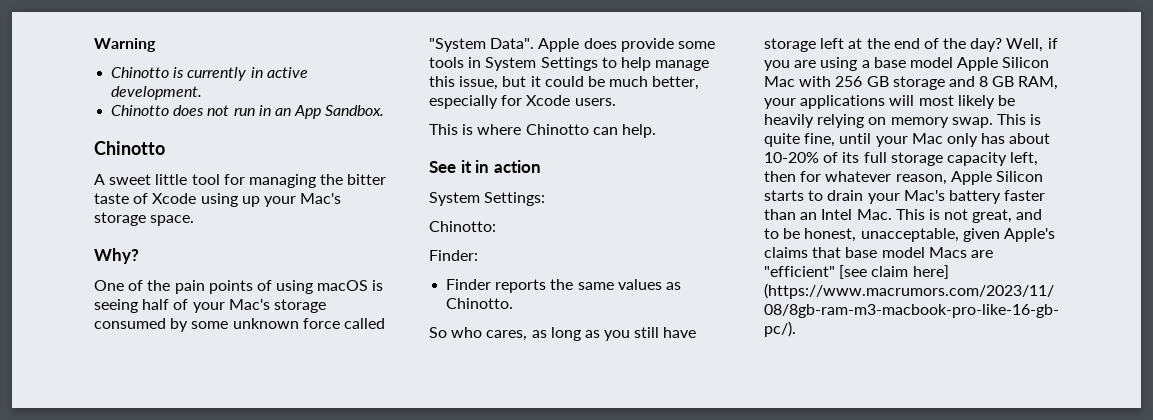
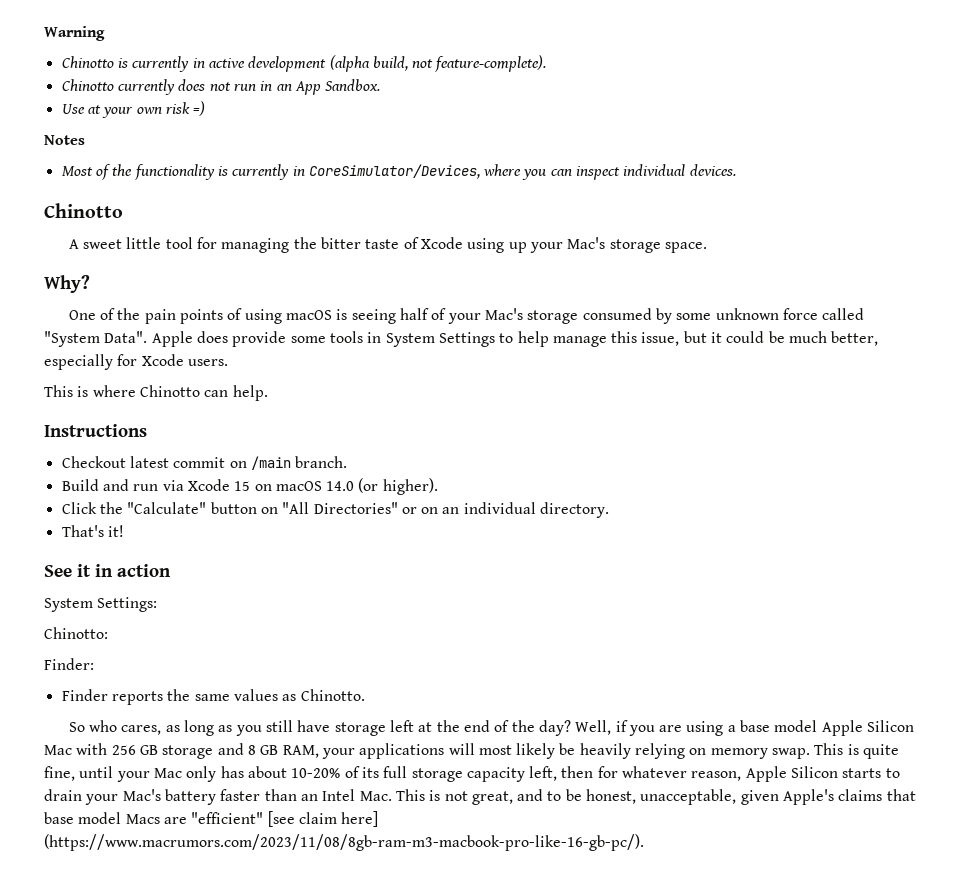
- Chinotto is currently in active development.
- Chinotto does not run in an App Sandbox.
+ Chinotto is currently in active development (alpha build, not feature-complete).
+ Chinotto currently does not run in an App Sandbox.
+ Use at your own risk =)
+ Notes
+ Most of the functionality is currently in CoreSimulator/Devices, where you can inspect individual devices.
+ Instructions
+ Checkout latest commit on /main branch.
+ Build and run via Xcode 15 on macOS 14.0 (or higher).
+ Click the "Calculate" button on "All Directories" or on an individual directory.
+ That's it!

